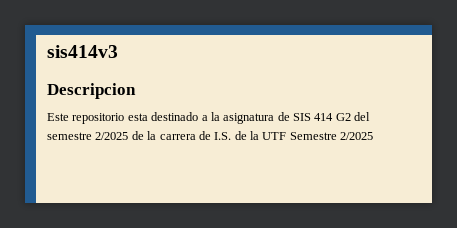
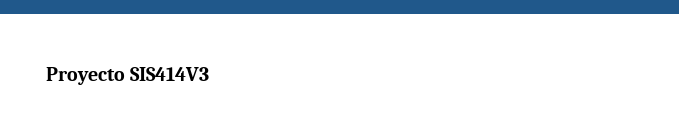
- sis414v3
- Descripcion
- Este repositorio esta destinado a la asignatura de SIS 414 G2 del semestre 2/2025 de la carrera de I.S. de la UTF Semestre 2/2025
+ Proyecto SIS414V3

